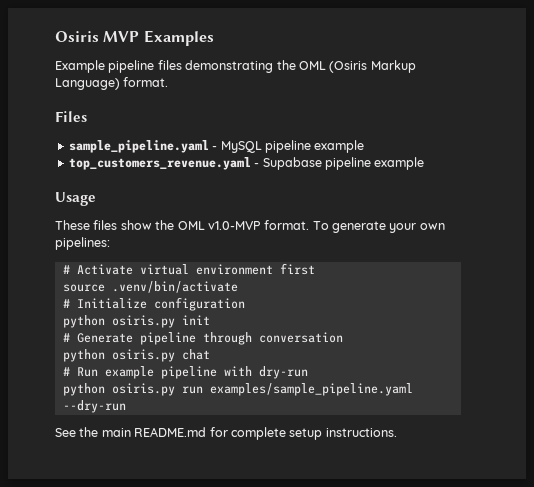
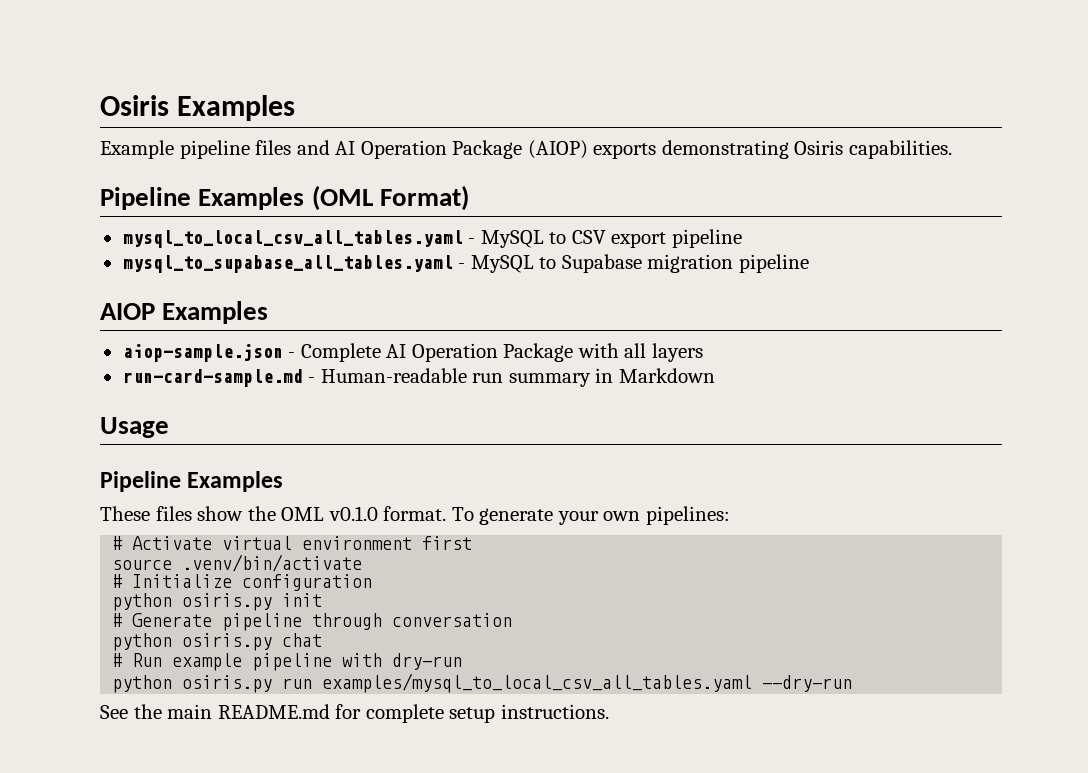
- Osiris MVP Examples
+ Osiris Examples
- Example pipeline files demonstrating the OML (Osiris Markup Language) format.
- Files
- sample_pipeline.yaml - MySQL pipeline example
- top_customers_revenue.yaml - Supabase pipeline example
+ Example pipeline files and AI Operation Package (AIOP) exports demonstrating Osiris capabilities.
+ Pipeline Examples (OML Format)
+ mysql_to_local_csv_all_tables.yaml - MySQL to CSV export pipeline
+ mysql_to_supabase_all_tables.yaml - MySQL to Supabase migration pipeline
+ AIOP Examples
+ aiop-sample.json - Complete AI Operation Package with all layers
+ run-card-sample.md - Human-readable run summary in Markdown
  Usage
+ Pipeline Examples
- These files show the OML v1.0-MVP format.
+ These files show the OML v0.1.0 format.
- python osiris.py run examples/sample_pipeline.yaml --dry-run
+ python osiris.py run examples/mysql_to_local_csv_all_tables.yaml --dry-run

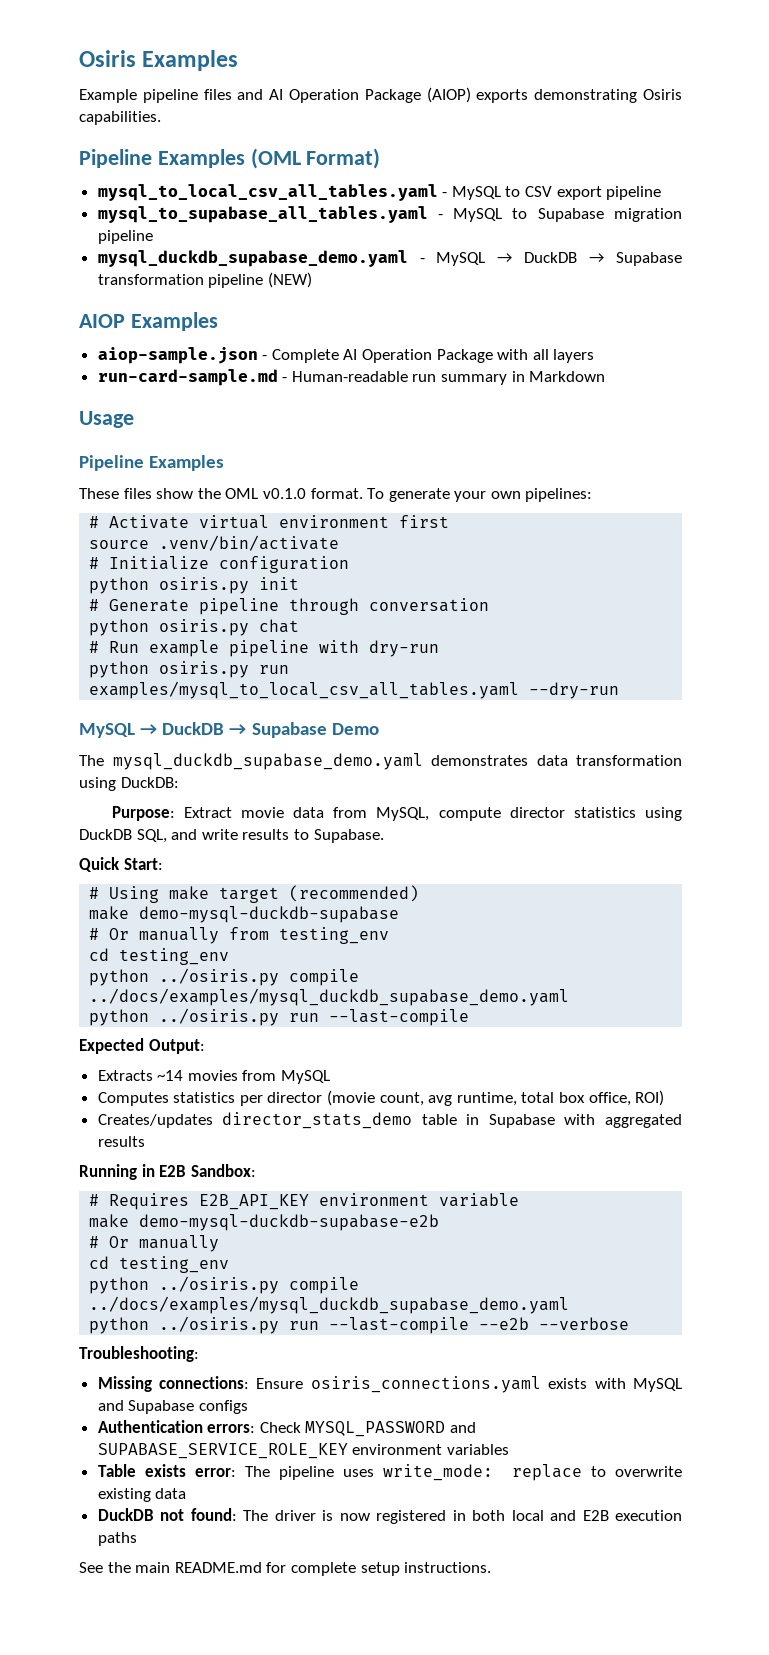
+ mysql_duckdb_supabase_demo.yaml - MySQL → DuckDB → Supabase transformation pipeline (NEW)
+ MySQL → DuckDB → Supabase Demo
+ The mysql_duckdb_supabase_demo.yaml demonstrates data transformation using DuckDB:
+ Purpose: Extract movie data from MySQL, compute director statistics using DuckDB SQL, and write results to Supabase.
+ Quick Start:
+ # Using make target (recommended)
+ make demo-mysql-duckdb-supabase
+ # Or manually from testing_env
+ cd testing_env
+ python ../osiris.py compile ../docs/examples/mysql_duckdb_supabase_demo.yaml
+ python ../osiris.py run --last-compile
+ Expected Output:
+ Extracts ~14 movies from MySQL
+ Computes statistics per director (movie count, avg runtime, total box office, ROI)
+ Creates/updates director_stats_demo table in Supabase with aggregated results
+ Running in E2B Sandbox:
+ # Requires E2B_API_KEY environment variable
+ make demo-mysql-duckdb-supabase-e2b
+ # Or manually
+ cd testing_env
+ python ../osiris.py compile ../docs/examples/mysql_duckdb_supabase_demo.yaml
+ python ../osiris.py run --last-compile --e2b --verbose
+ Troubleshooting:
+ Missing connections: Ensure osiris_connections.yaml exists with MySQL and Supabase configs
+ Authentication errors: Check MYSQL_PASSWORD and SUPABASE_SERVICE_ROLE_KEY environment variables
+ Table exists error: The pipeline uses write_mode: replace to overwrite existing data
+ DuckDB not found: The driver is now registered in both local and E2B execution paths

